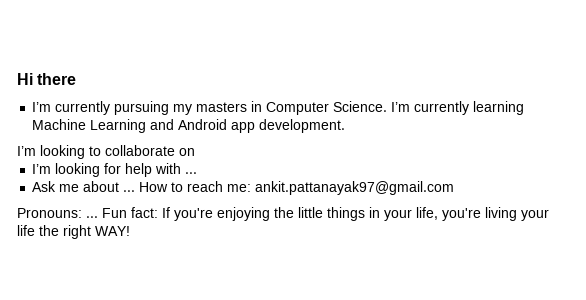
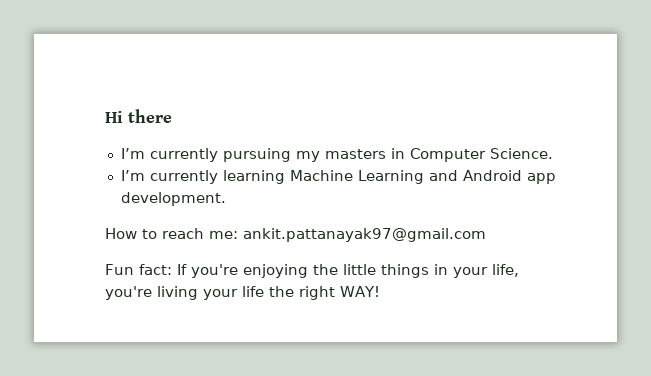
- I’m currently pursuing my masters in Computer Science. I’m currently learning Machine Learning and Android app development.
+ I’m currently pursuing my masters in Computer Science.
+ I’m currently learning Machine Learning and Android app development.
- I’m looking to collaborate on
- I’m looking for help with ...
- Ask me about ...
- Pronouns: ...

